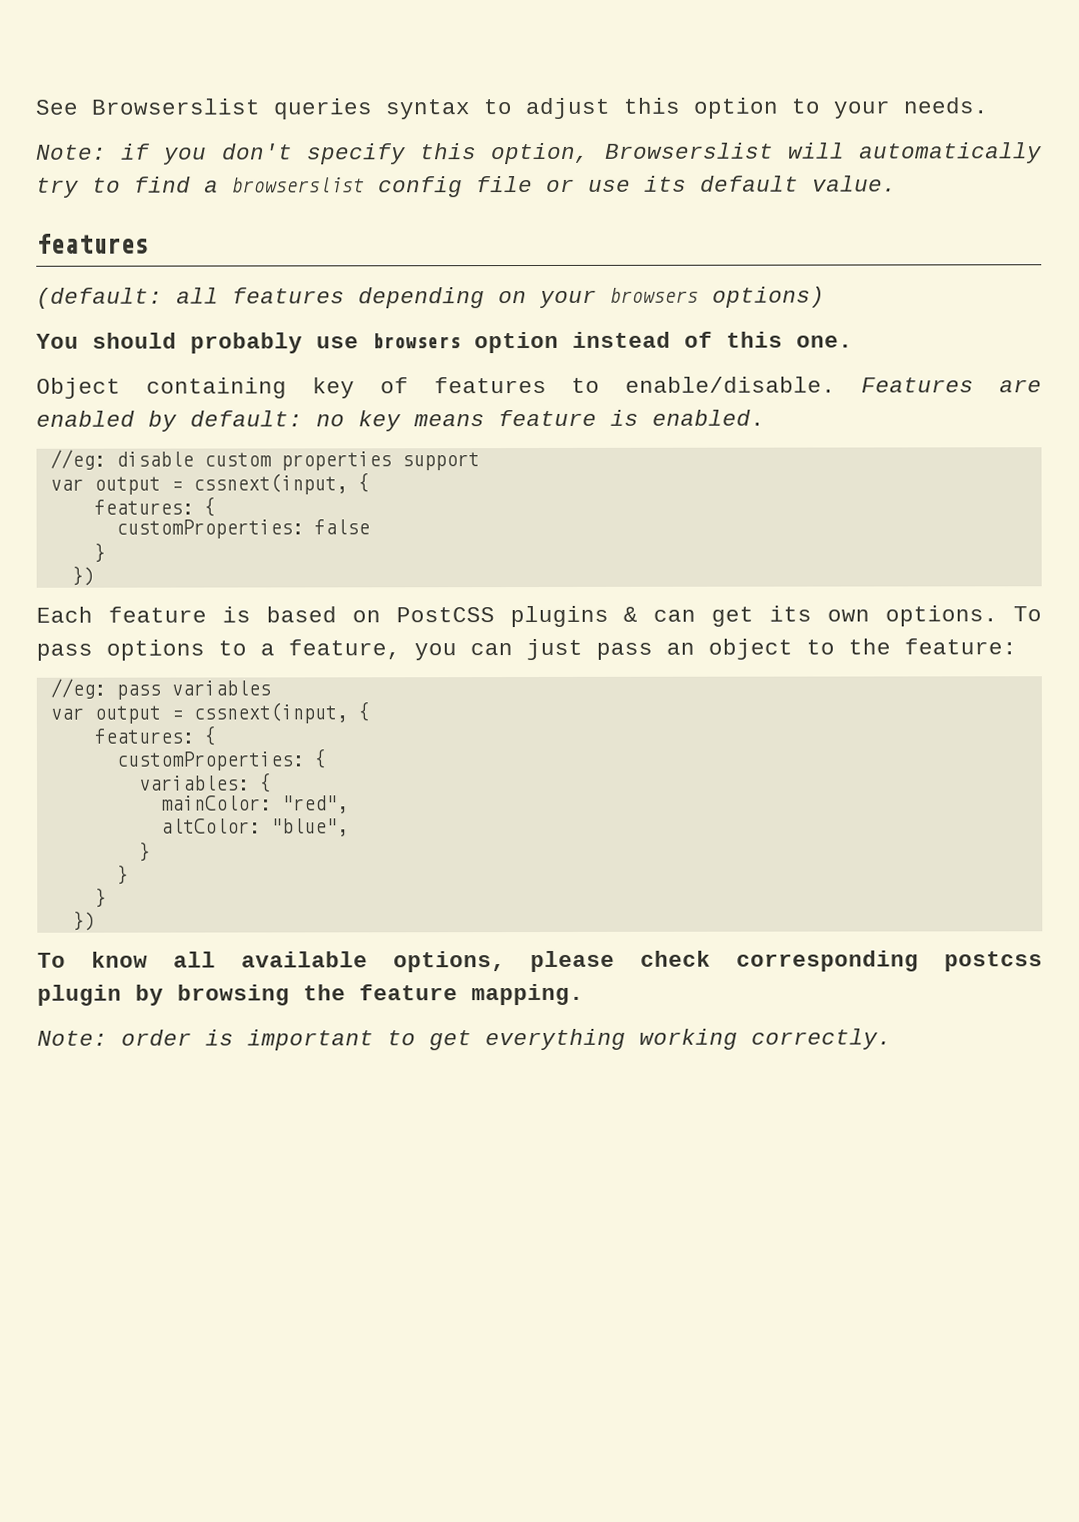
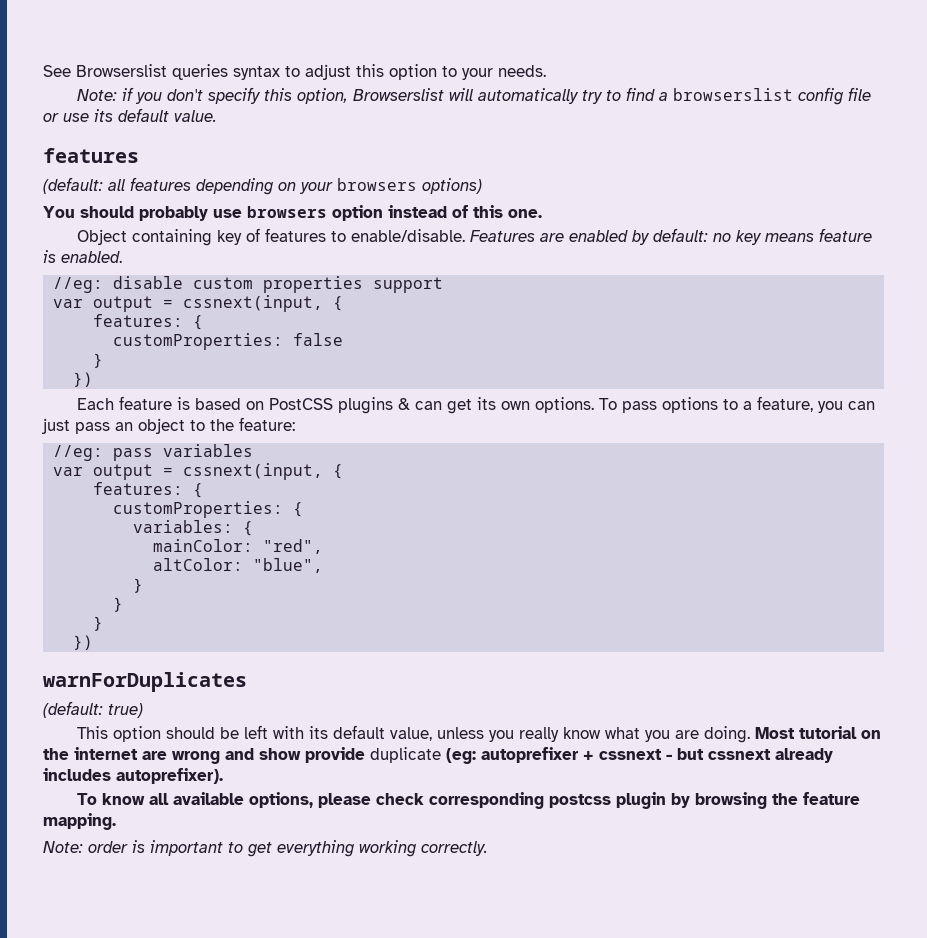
+ warnForDuplicates
+ (default: true)
+ This option should be left with its default value, unless you really know what you are doing. Most tutorial on the internet are wrong and show provide duplicate (eg: autoprefixer + cssnext - but cssnext already includes autoprefixer).

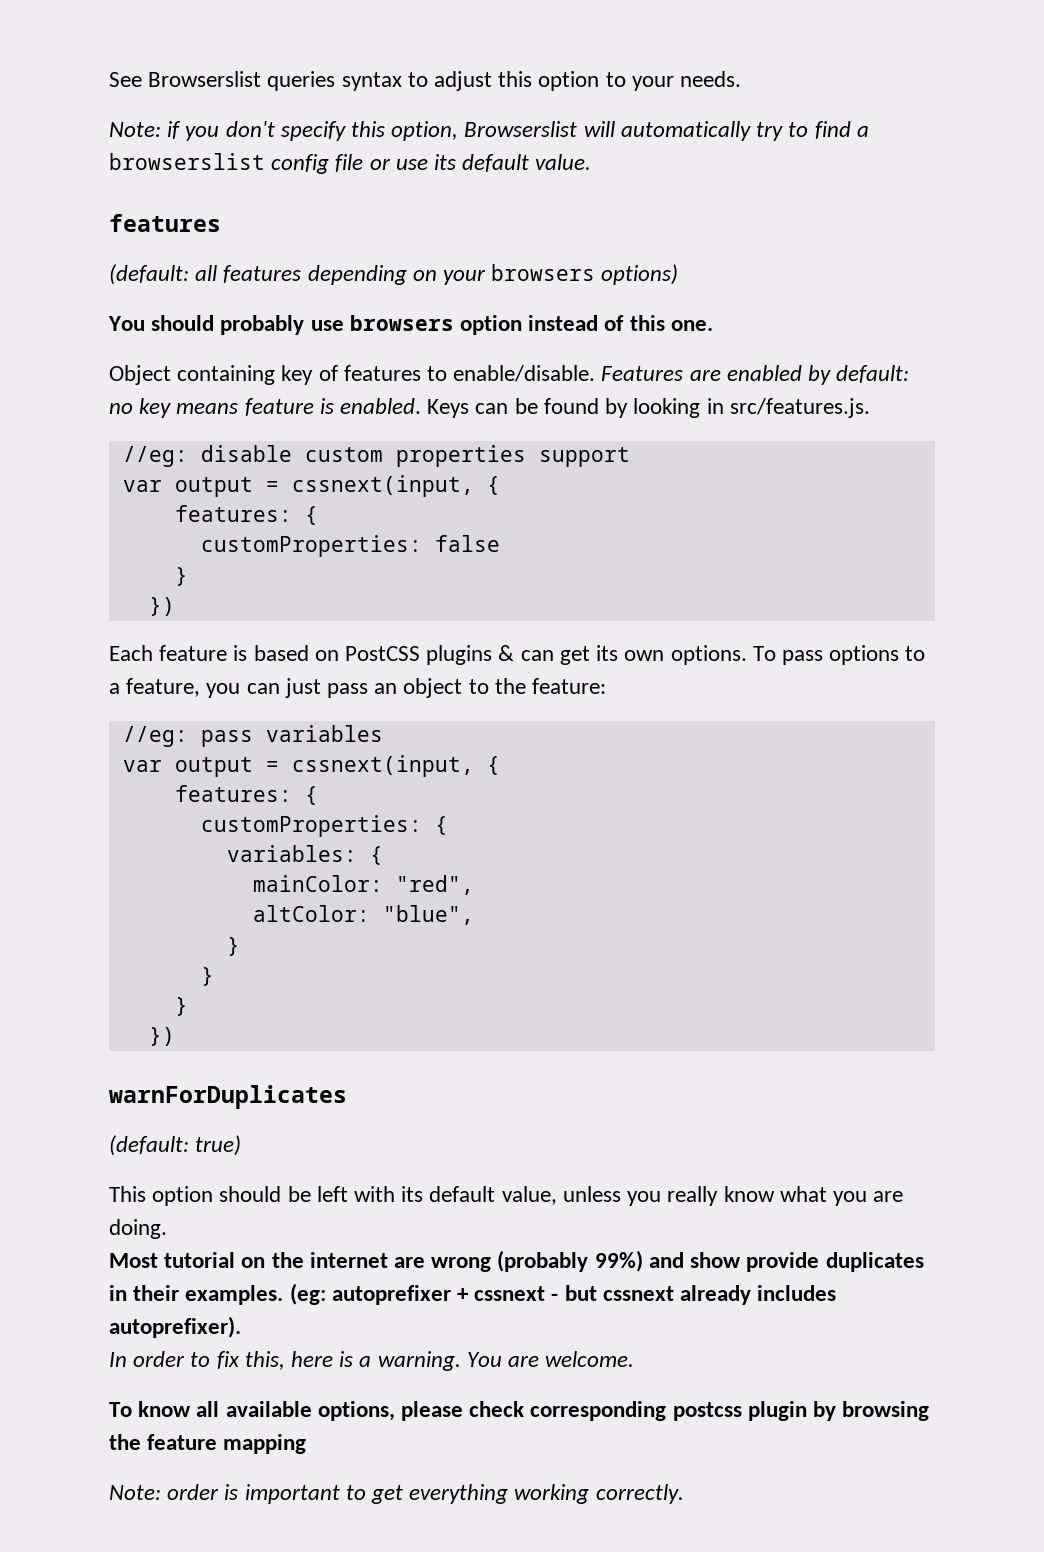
+ Keys can be found by looking in src/features.js.
- This option should be left with its default value, unless you really know what you are doing. Most tutorial on the internet are wrong and show provide duplicate (eg: autoprefixer + cssnext - but cssnext already includes autoprefixer).
+ This option should be left with its default value, unless you really know what you are doing.
+ Most tutorial on the internet are wrong (probably 99%) and show provide duplicates in their examples. (eg: autoprefixer + cssnext - but cssnext already includes autoprefixer).
+ In order to fix this, here is a warning. You are welcome.
- To know all available options, please check corresponding postcss plugin by browsing the feature mapping.
+ To know all available options, please check corresponding postcss plugin by browsing the feature mapping

